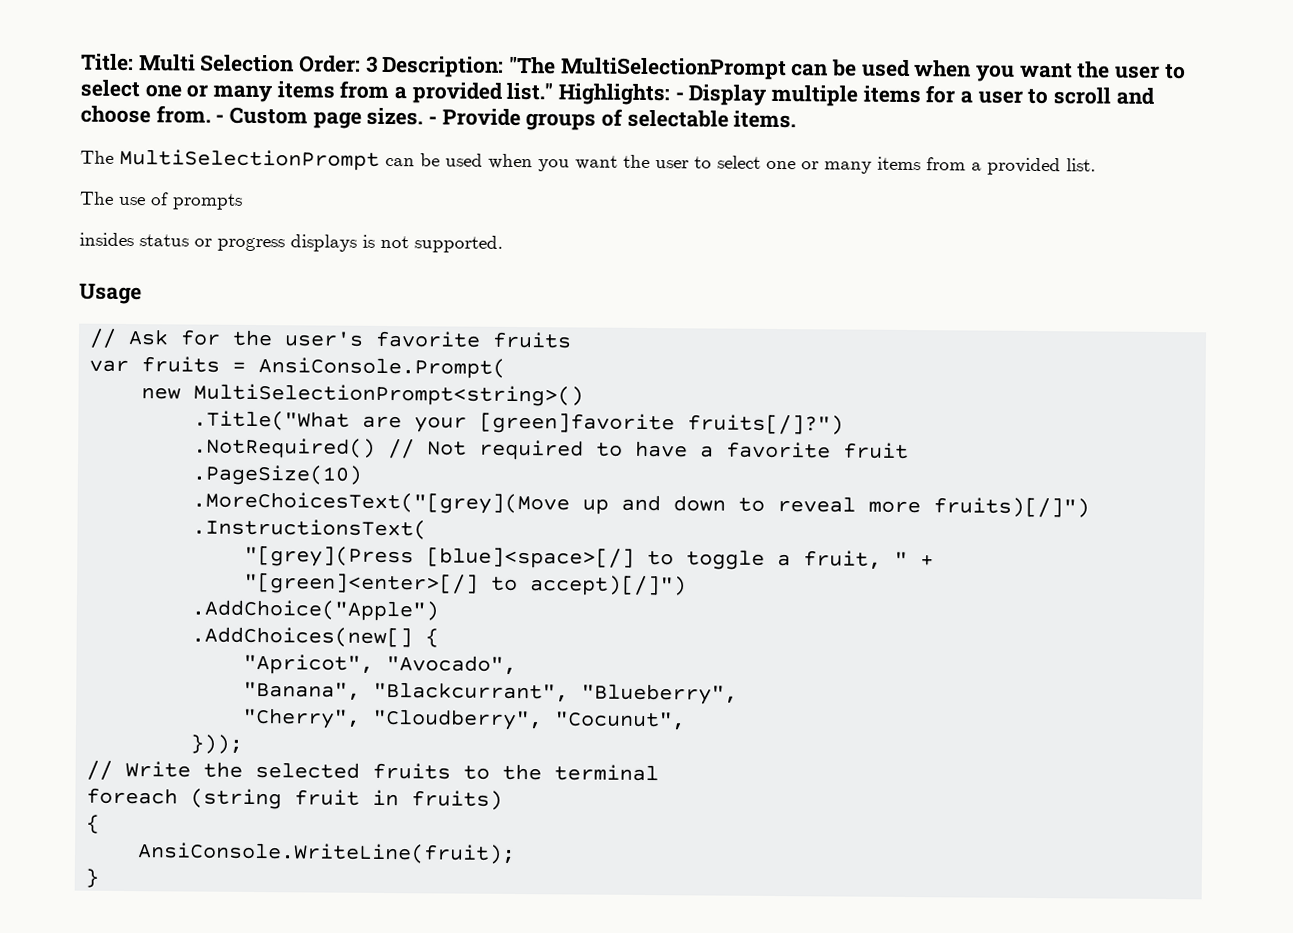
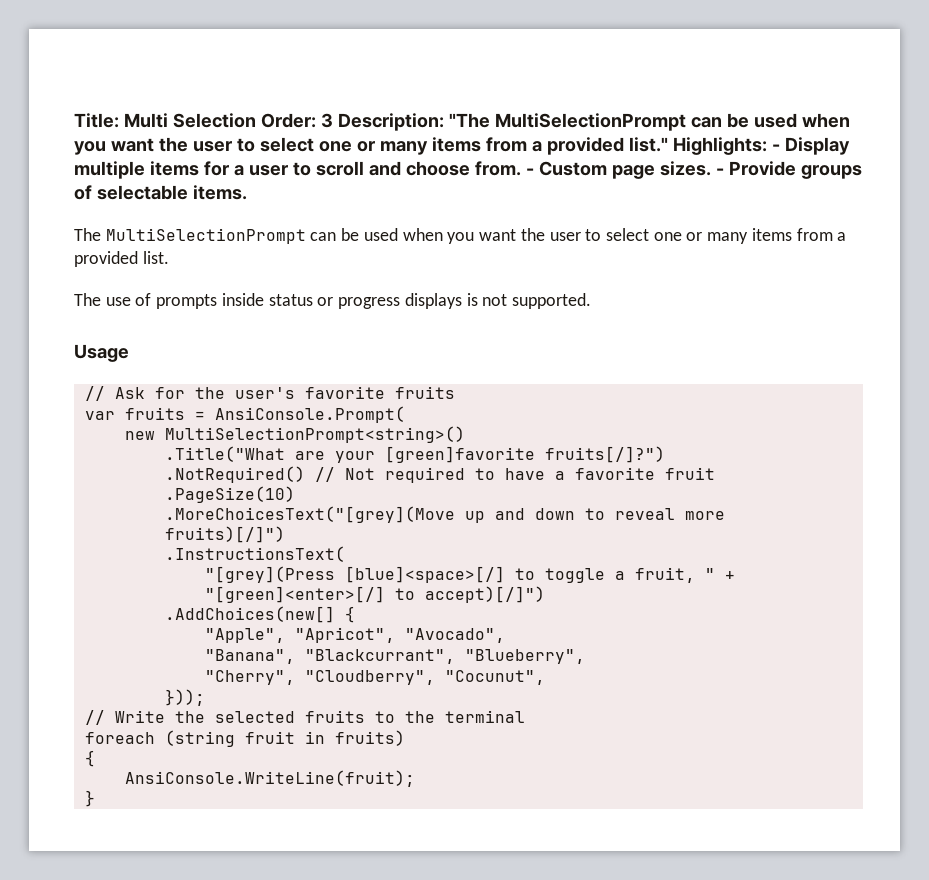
- The use of prompts
- insides status or progress displays is not supported.
+ The use of prompts inside status or progress displays is not supported.
- .AddChoice("Apple")
- "Apricot", "Avocado",
+ "Apple", "Apricot", "Avocado",

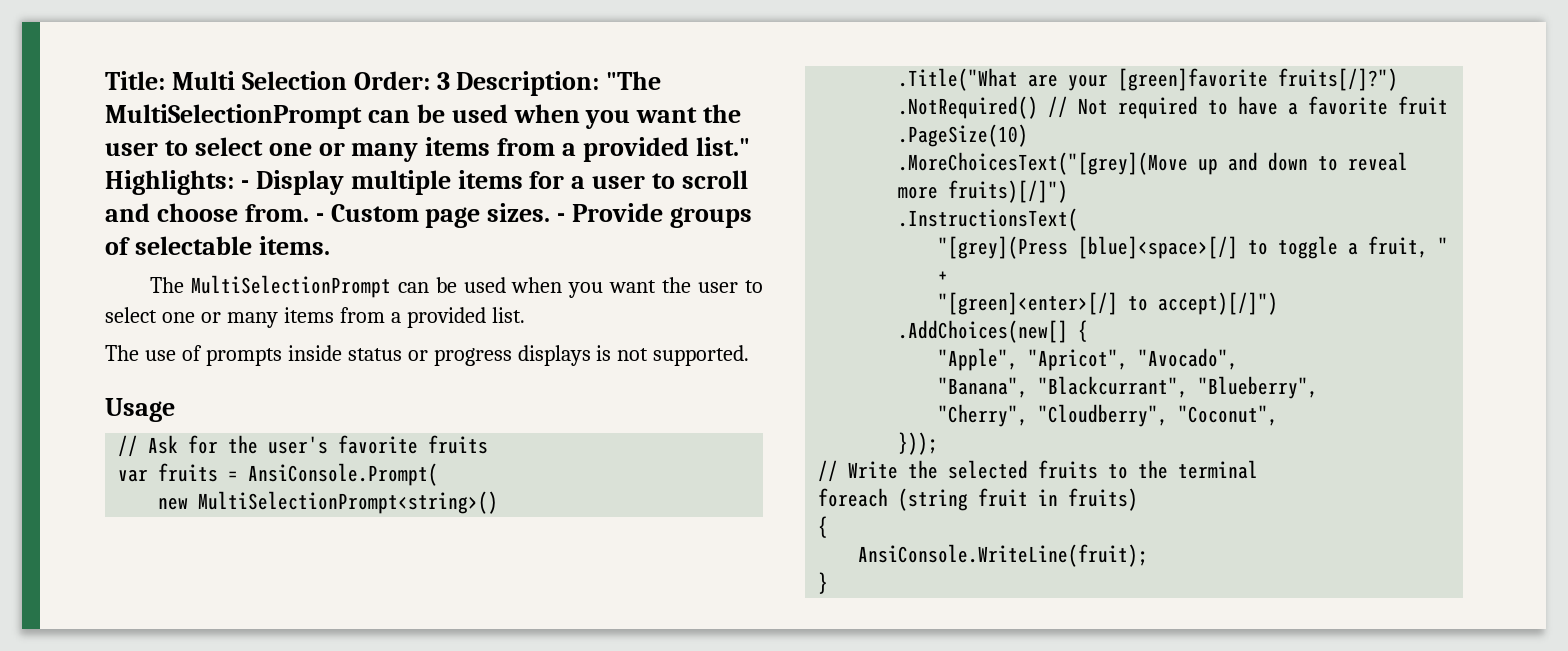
- "Cherry", "Cloudberry", "Cocunut",
+ "Cherry", "Cloudberry", "Coconut",

